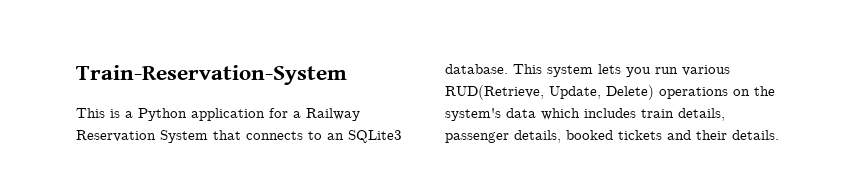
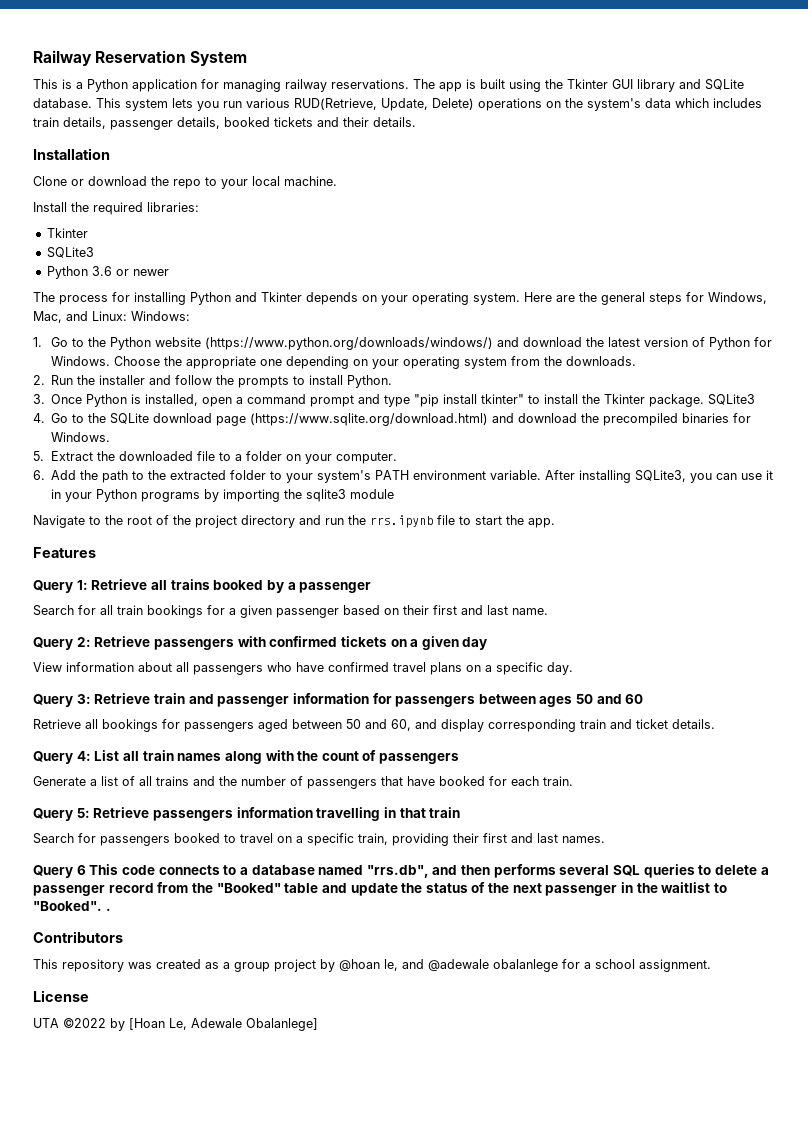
- Train-Reservation-System
+ Railway Reservation System
- This is a Python application for a Railway Reservation System that connects to an SQLite3 database.
+ This is a Python application for managing railway reservations. The app is built using the Tkinter GUI library and SQLite database.
+ Installation
+ Clone or download the repo to your local machine.
+ Install the required libraries:
+ Tkinter
+ SQLite3
+ Python 3.6 or newer
+ The process for installing Python and Tkinter depends on your operating system. Here are the general steps for Windows, Mac, and Linux: Windows:
+ 1. Go to the Python website (https://www.python.org/downloads/windows/) and download the latest version of Python for Windows. Choose the appropriate one depending on your operating system from the downloads.
+ 2. Run the installer and follow the prompts to install Python.
+ 3. Once Python is installed, open a command prompt and type "pip install tkinter" to install the Tkinter package. SQLite3
+ 4. Go to the SQLite download page (https://www.sqlite.org/download.html) and download the precompiled binaries for Windows.
+ 5. Extract the downloaded file to a folder on your computer.
+ 6. Add the path to the extracted folder to your system's PATH environment variable. After installing SQLite3, you can use it in your Python programs by importing the sqlite3 module
+ Navigate to the root of the project directory and run the rrs.ipynb file to start the app.
+ Features
+ Query 1: Retrieve all trains booked by a passenger
+ Search for all train bookings for a given passenger based on their first and last name.
+ Query 2: Retrieve passengers with confirmed tickets on a given day
+ View information about all passengers who have confirmed travel plans on a specific day.
+ Query 3: Retrieve train and passenger information for passengers between ages 50 and 60
+ Retrieve all bookings for passengers aged between 50 and 60, and display corresponding train and ticket details.
+ Query 4: List all train names along with the count of passengers
+ Generate a list of all trains and the number of passengers that have booked for each train.
+ Query 5: Retrieve passengers information travelling in that train
+ Search for passengers booked to travel on a specific train, providing their first and last names.
+ Query 6 This code connects to a database named "rrs.db", and then performs several SQL queries to delete a passenger record from the "Booked" table and update the status of the next passenger in the waitlist to "Booked". .
+ Contributors
+ This repository was created as a group project by @hoan le, and @adewale obalanlege for a school assignment.
+ License
+ UTA ©2022 by [Hoan Le, Adewale Obalanlege]

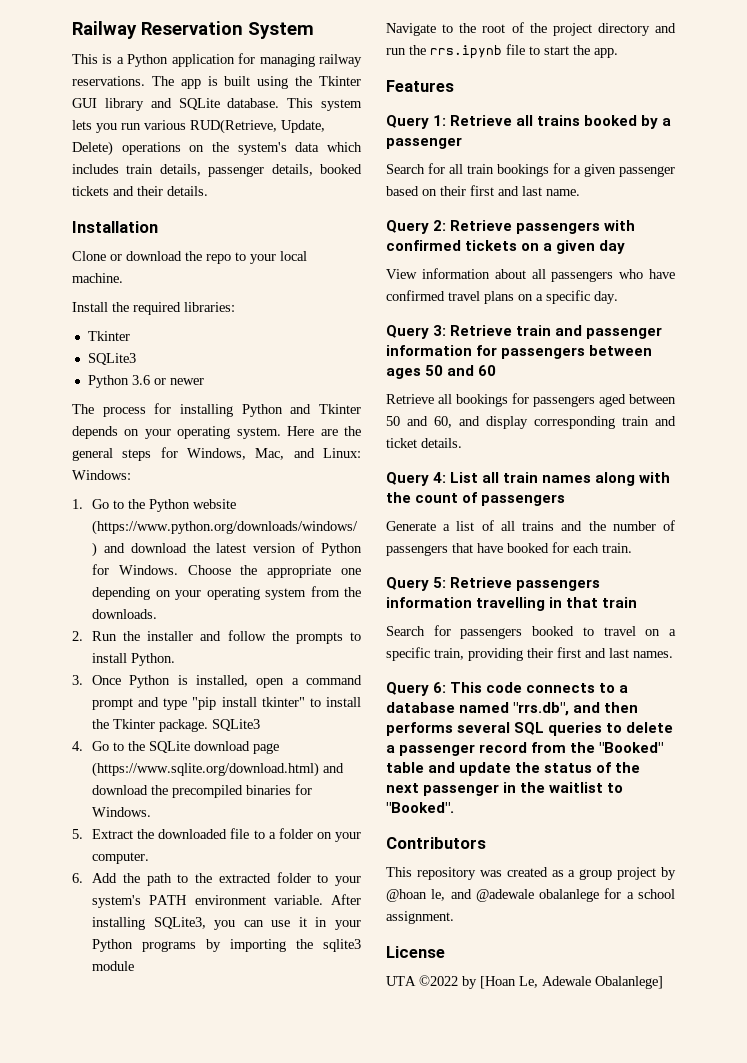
- Query 6 This code connects to a database named "rrs.db", and then performs several SQL queries to delete a passenger record from the "Booked" table and update the status of the next passenger in the waitlist to "Booked". .
+ Query 6: This code connects to a database named "rrs.db", and then performs several SQL queries to delete a passenger record from the "Booked" table and update the status of the next passenger in the waitlist to "Booked".

